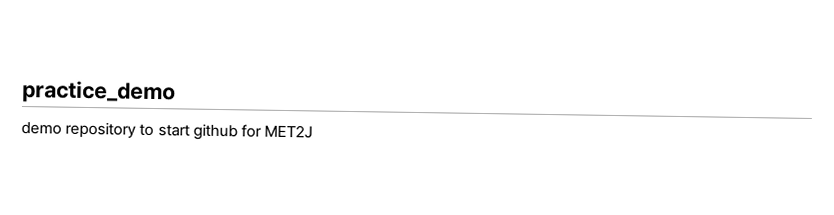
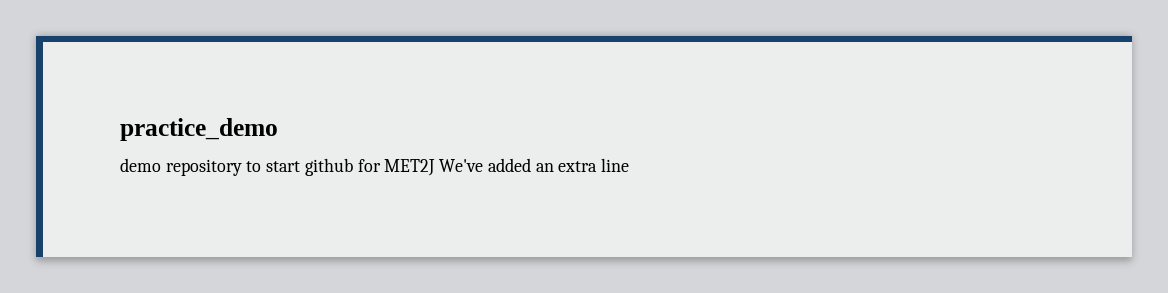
- demo repository to start github for MET2J
+ demo repository to start github for MET2J We've added an extra line

